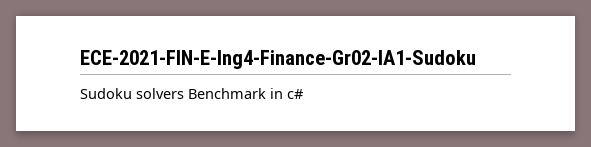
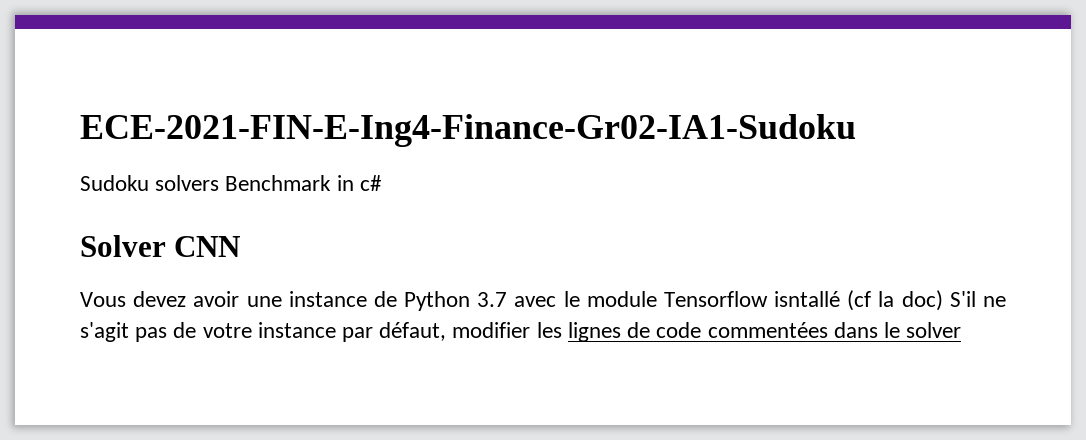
+ Solver CNN
+ Vous devez avoir une instance de Python 3.7 avec le module Tensorflow isntallé (cf la doc) S'il ne s'agit pas de votre instance par défaut, modifier les lignes de code commentées dans le solver

